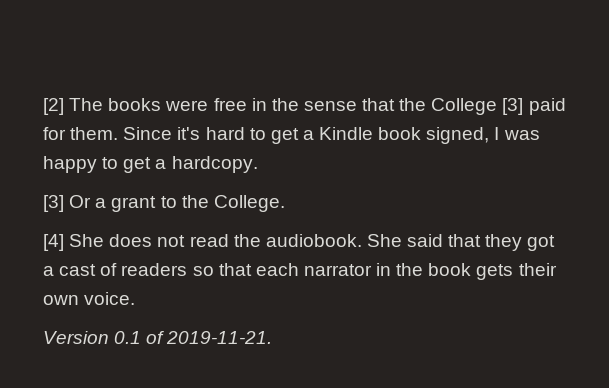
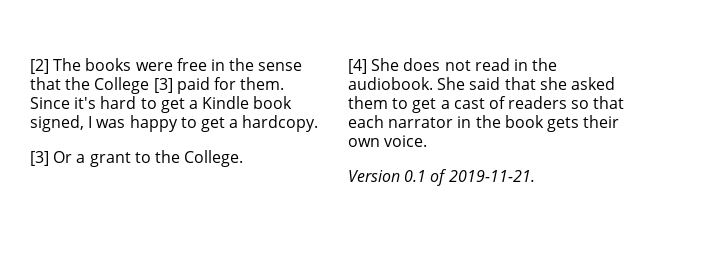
- [4] She does not read the audiobook.
+ [4] She does not read in the audiobook.
- She said that they got a cast of readers so that each narrator in the book gets their own voice.
+ She said that she asked them to get a cast of readers so that each narrator in the book gets their own voice.

